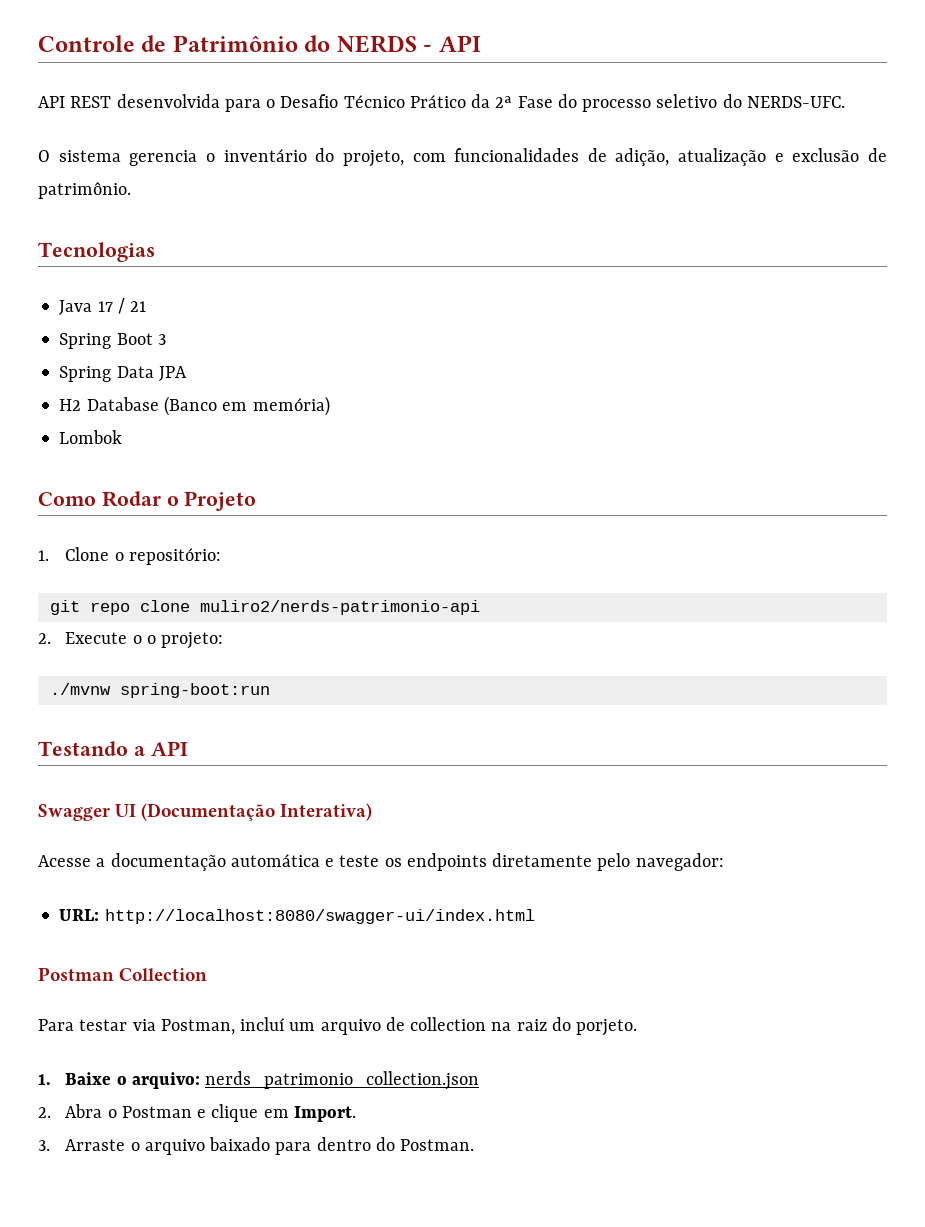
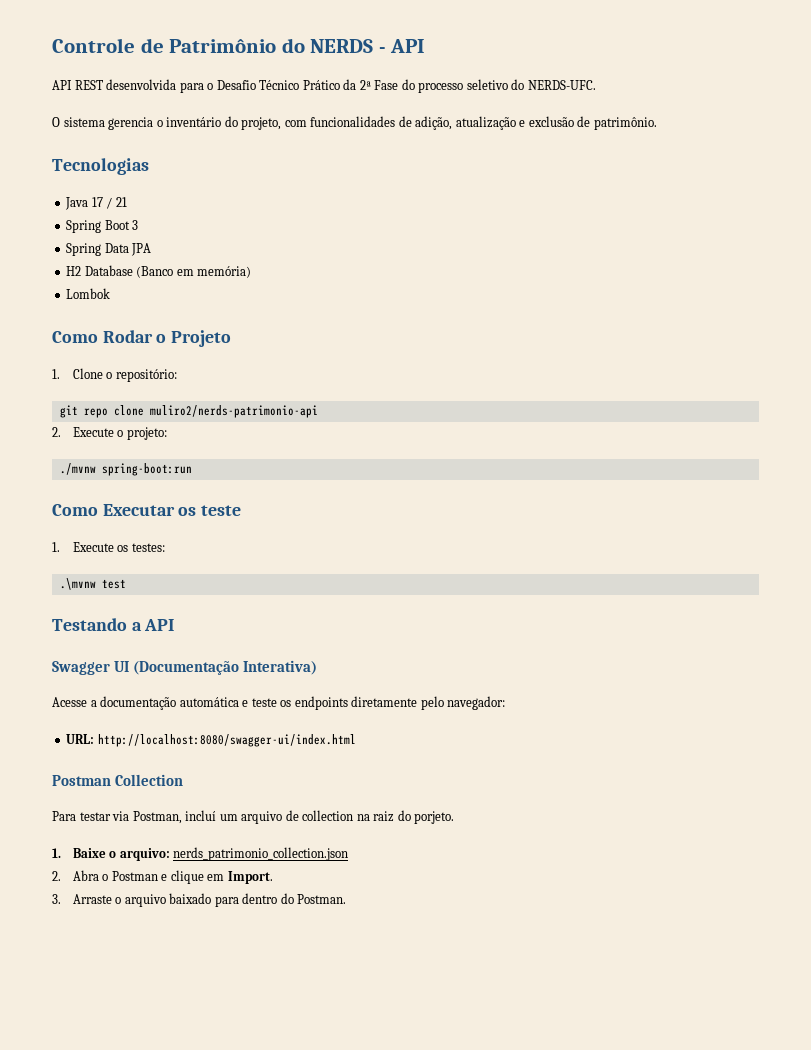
- 2. Execute o o projeto:
+ 2. Execute o projeto:
+ Como Executar os teste
+ 1. Execute os testes:
+ .\mvnw test

